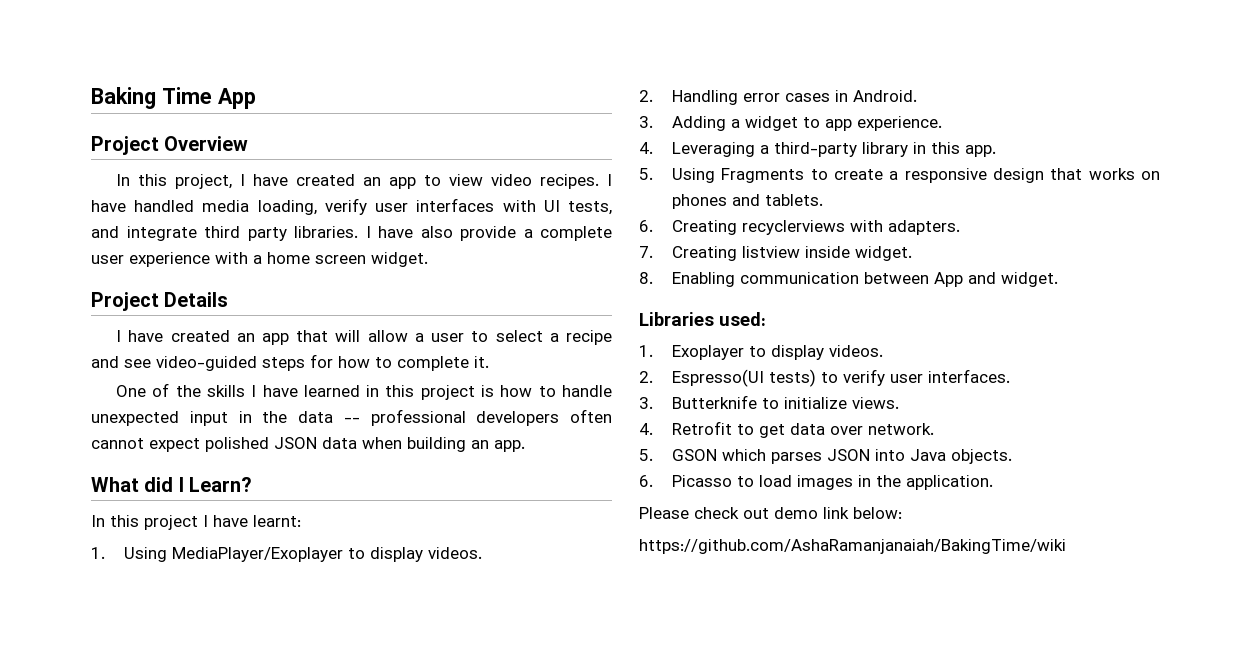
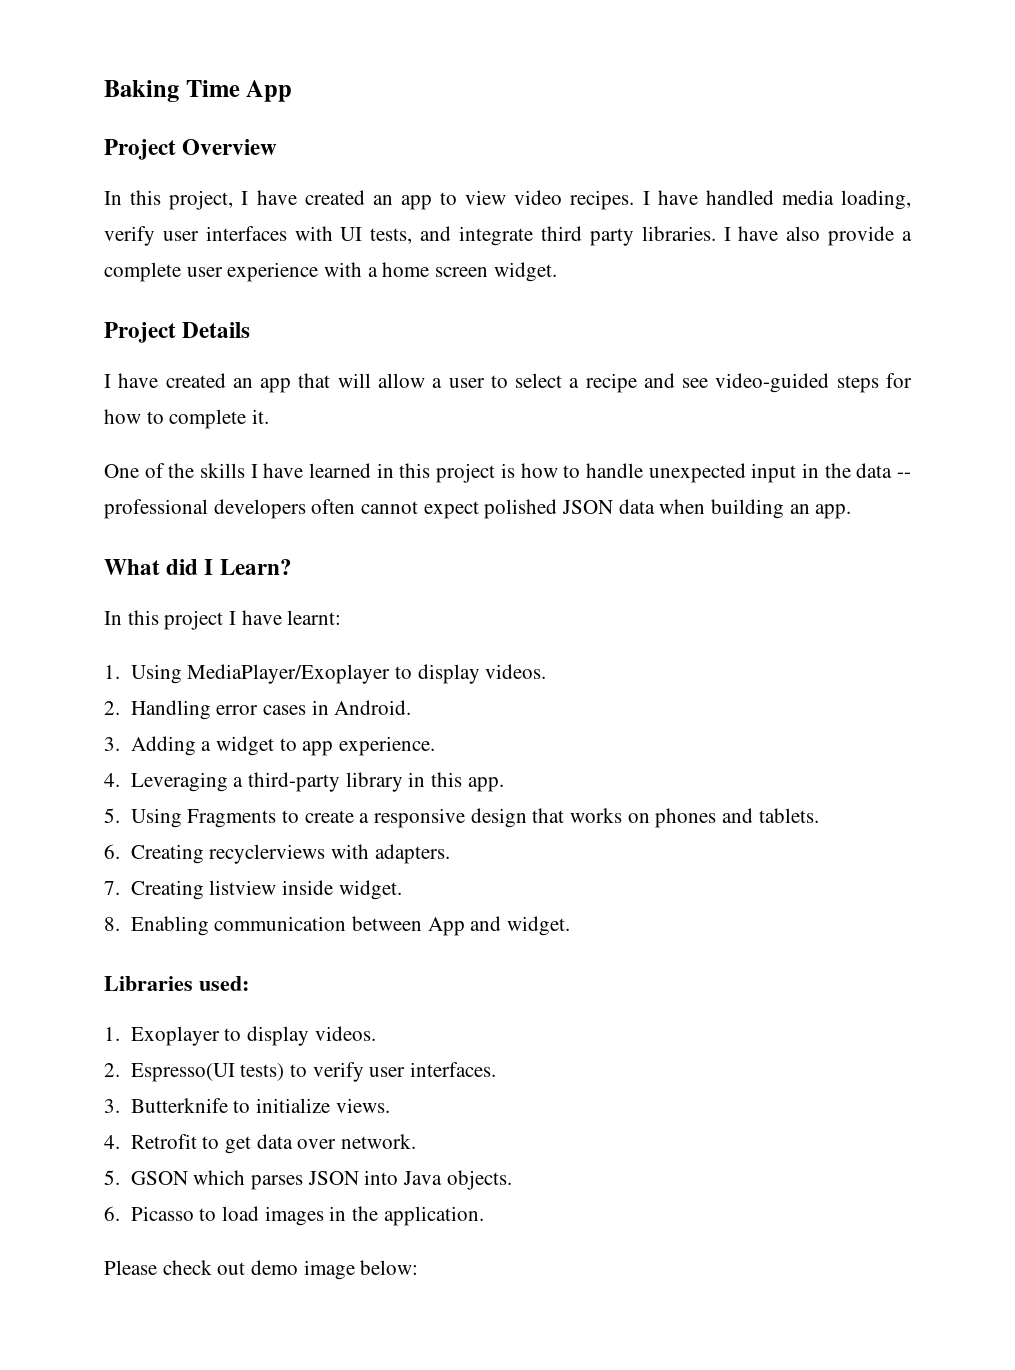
- Please check out demo link below:
+ Please check out demo image below:
- https://github.com/AshaRamanjanaiah/BakingTime/wiki

